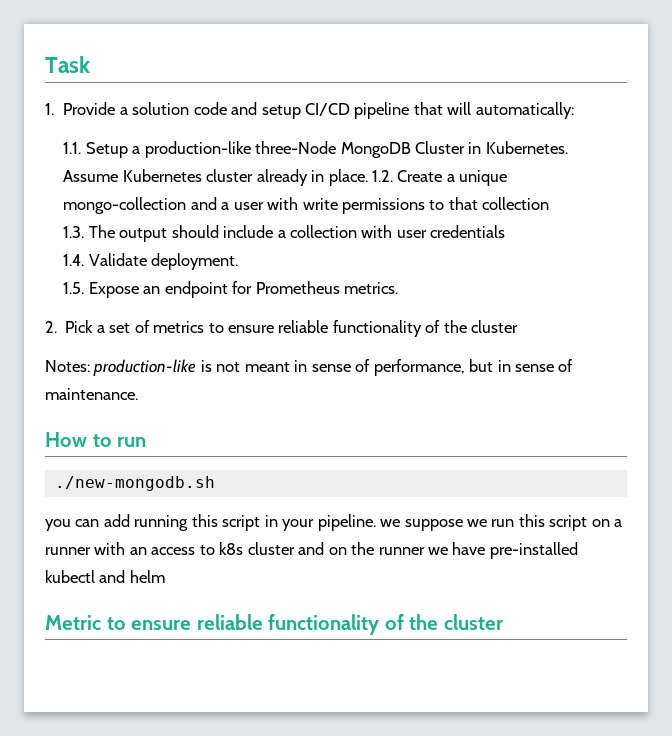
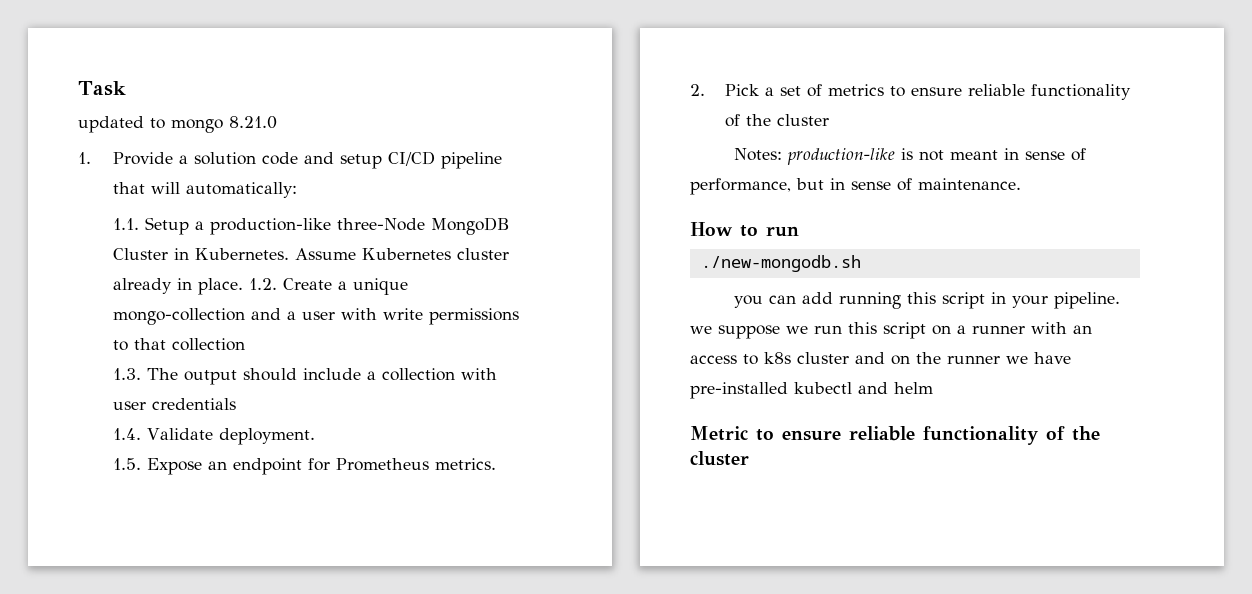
+ updated to mongo 8.21.0

